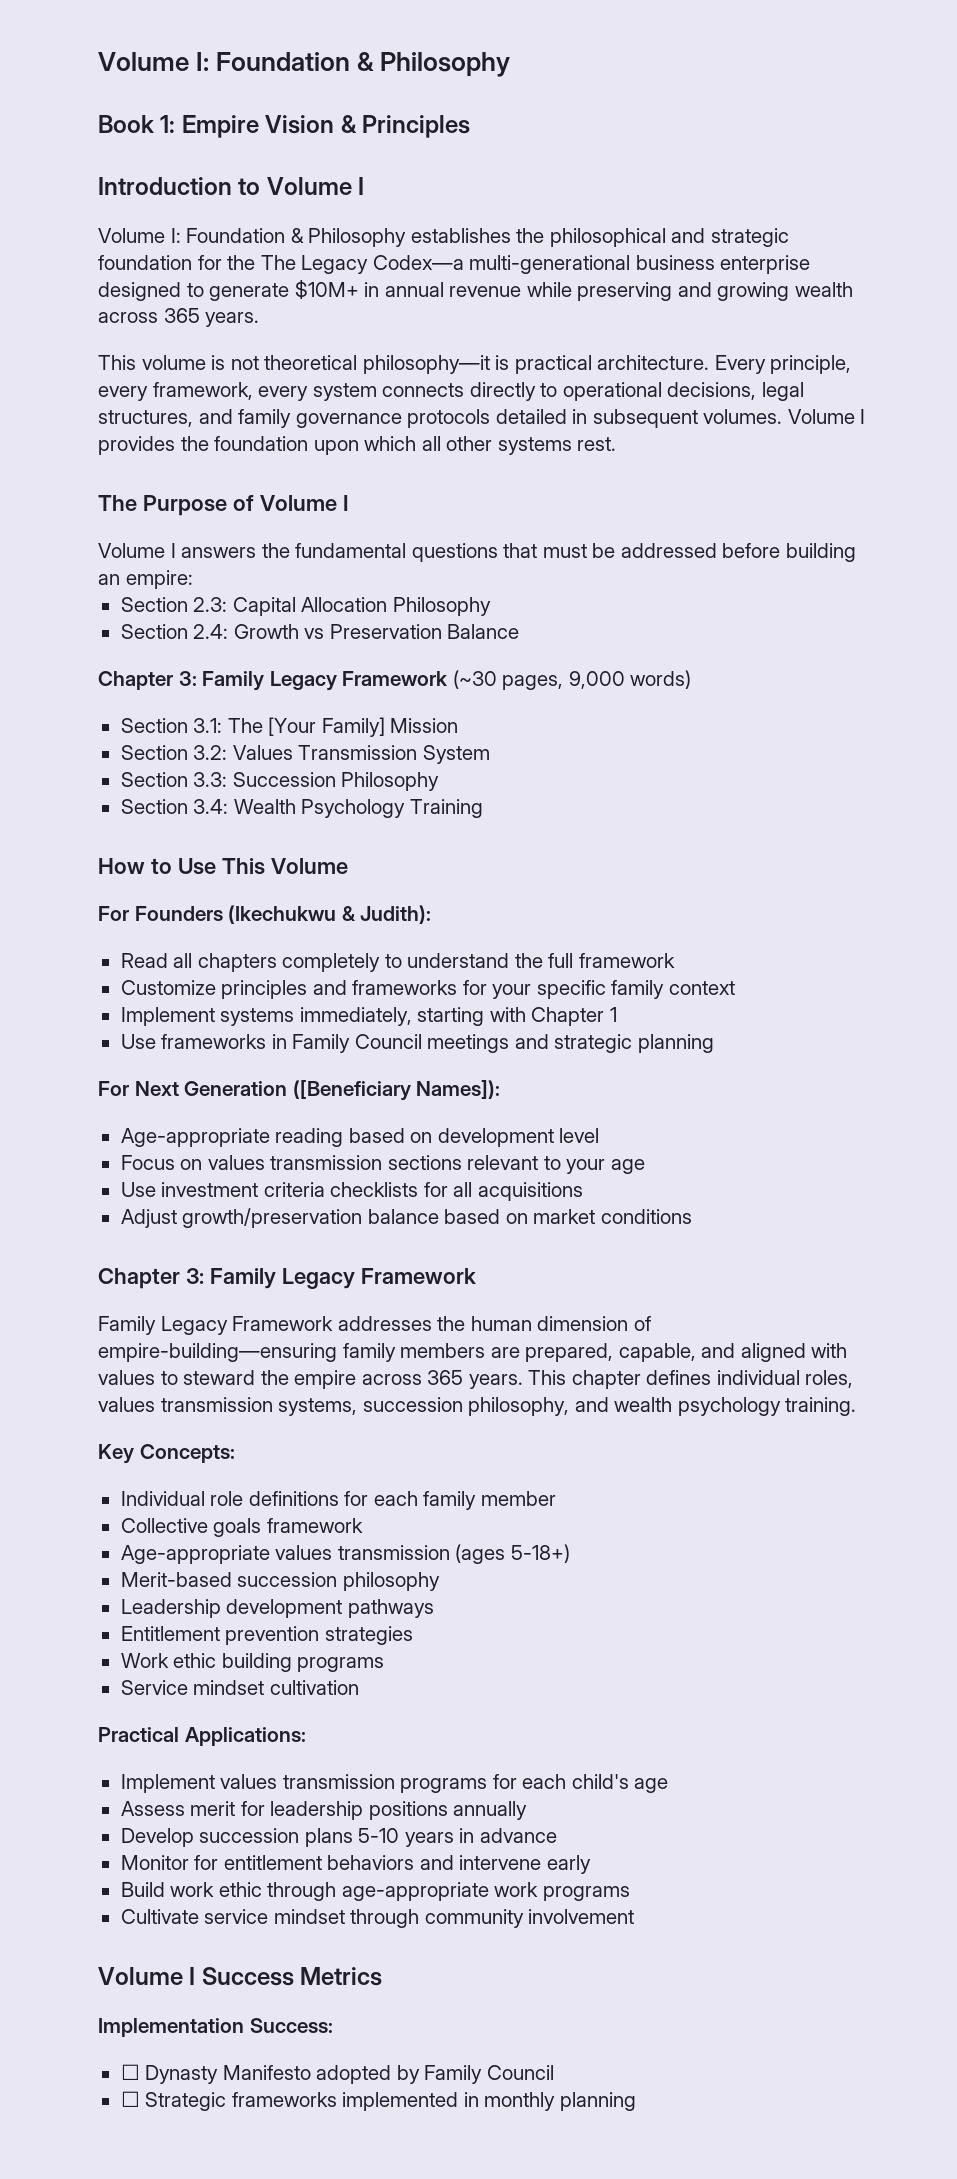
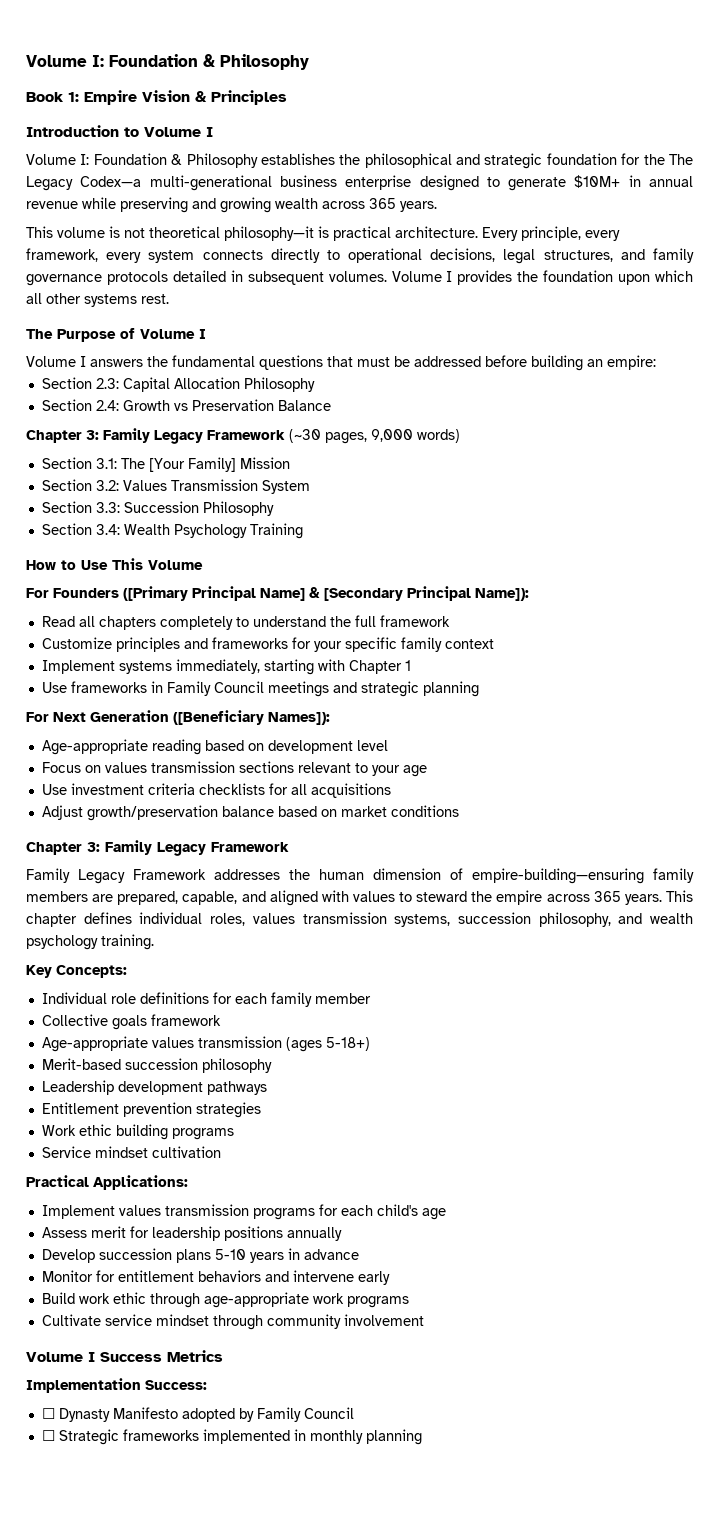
- For Founders (Ikechukwu & Judith):
+ For Founders ([Primary Principal Name] & [Secondary Principal Name]):

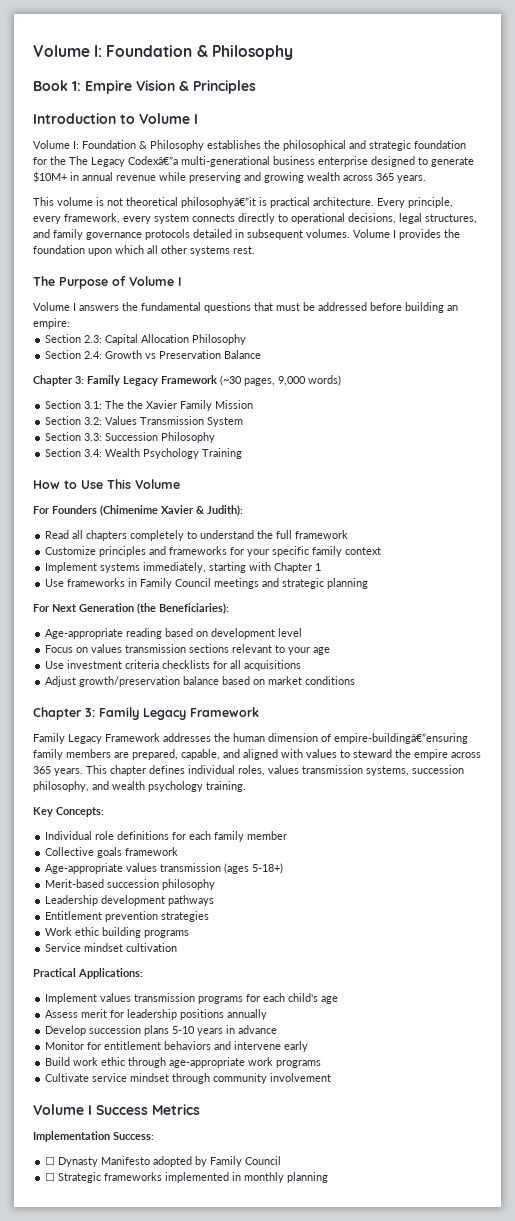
- Volume I: Foundation & Philosophy establishes the philosophical and strategic foundation for the The Legacy Codex—a multi-generational business enterprise designed to generate $10M+ in annual revenue while preserving and growing wealth across 365 years.
+ Volume I: Foundation & Philosophy establishes the philosophical and strategic foundation for the The Legacy Codexâ€”a multi-generational business enterprise designed to generate $10M+ in annual revenue while preserving and growing wealth across 365 years.
- This volume is not theoretical philosophy—it is practical architecture.
+ This volume is not theoretical philosophyâ€”it is practical architecture.
- Section 3.1: The [Your Family] Mission
+ Section 3.1: The the Xavier Family Mission
- For Founders ([Primary Principal Name] & [Secondary Principal Name]):
+ For Founders (Chimenime Xavier & Judith):
- For Next Generation ([Beneficiary Names]):
+ For Next Generation (the Beneficiaries):
- Family Legacy Framework addresses the human dimension of empire-building—ensuring family members are prepared, capable, and aligned with values to steward the empire across 365 years.
+ Family Legacy Framework addresses the human dimension of empire-buildingâ€”ensuring family members are prepared, capable, and aligned with values to steward the empire across 365 years.

